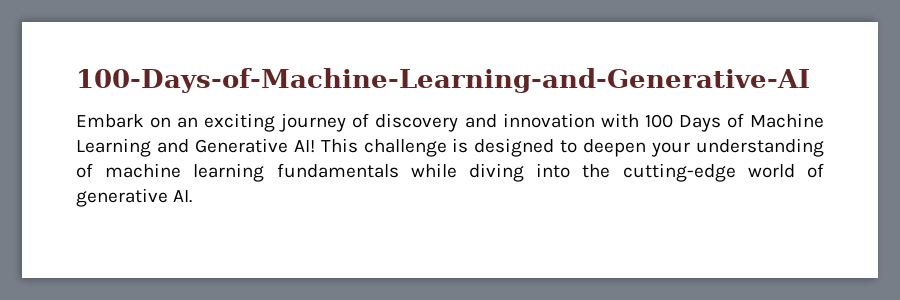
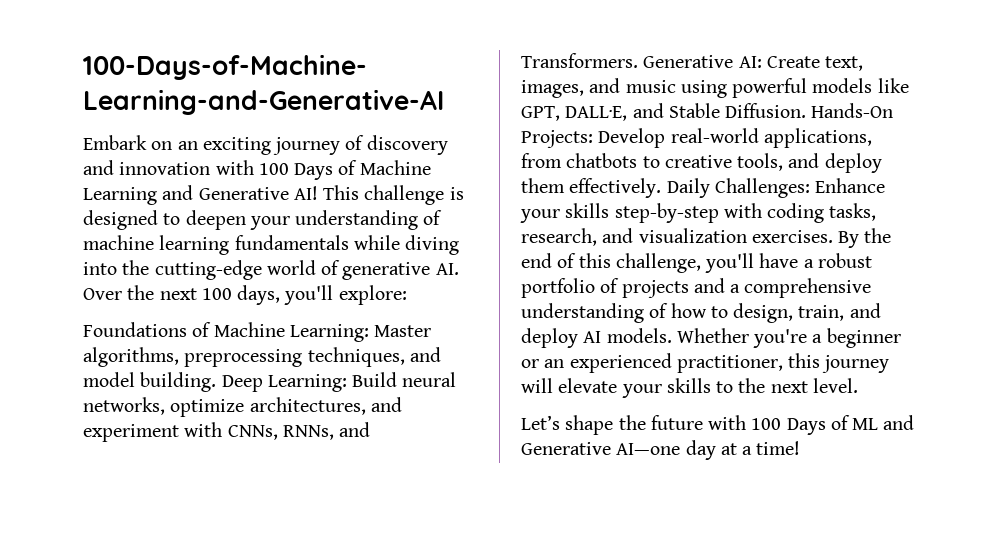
- This challenge is designed to deepen your understanding of machine learning fundamentals while diving into the cutting-edge world of generative AI.
+ This challenge is designed to deepen your understanding of machine learning fundamentals while diving into the cutting-edge world of generative AI. Over the next 100 days, you'll explore:
+ Foundations of Machine Learning: Master algorithms, preprocessing techniques, and model building. Deep Learning: Build neural networks, optimize architectures, and experiment with CNNs, RNNs, and Transformers. Generative AI: Create text, images, and music using powerful models like GPT, DALL·E, and Stable Diffusion. Hands-On Projects: Develop real-world applications, from chatbots to creative tools, and deploy them effectively. Daily Challenges: Enhance your skills step-by-step with coding tasks, research, and visualization exercises. By the end of this challenge, you'll have a robust portfolio of projects and a comprehensive understanding of how to design, train, and deploy AI models. Whether you're a beginner or an experienced practitioner, this journey will elevate your skills to the next level.
+ Let’s shape the future with 100 Days of ML and Generative AI—one day at a time!

